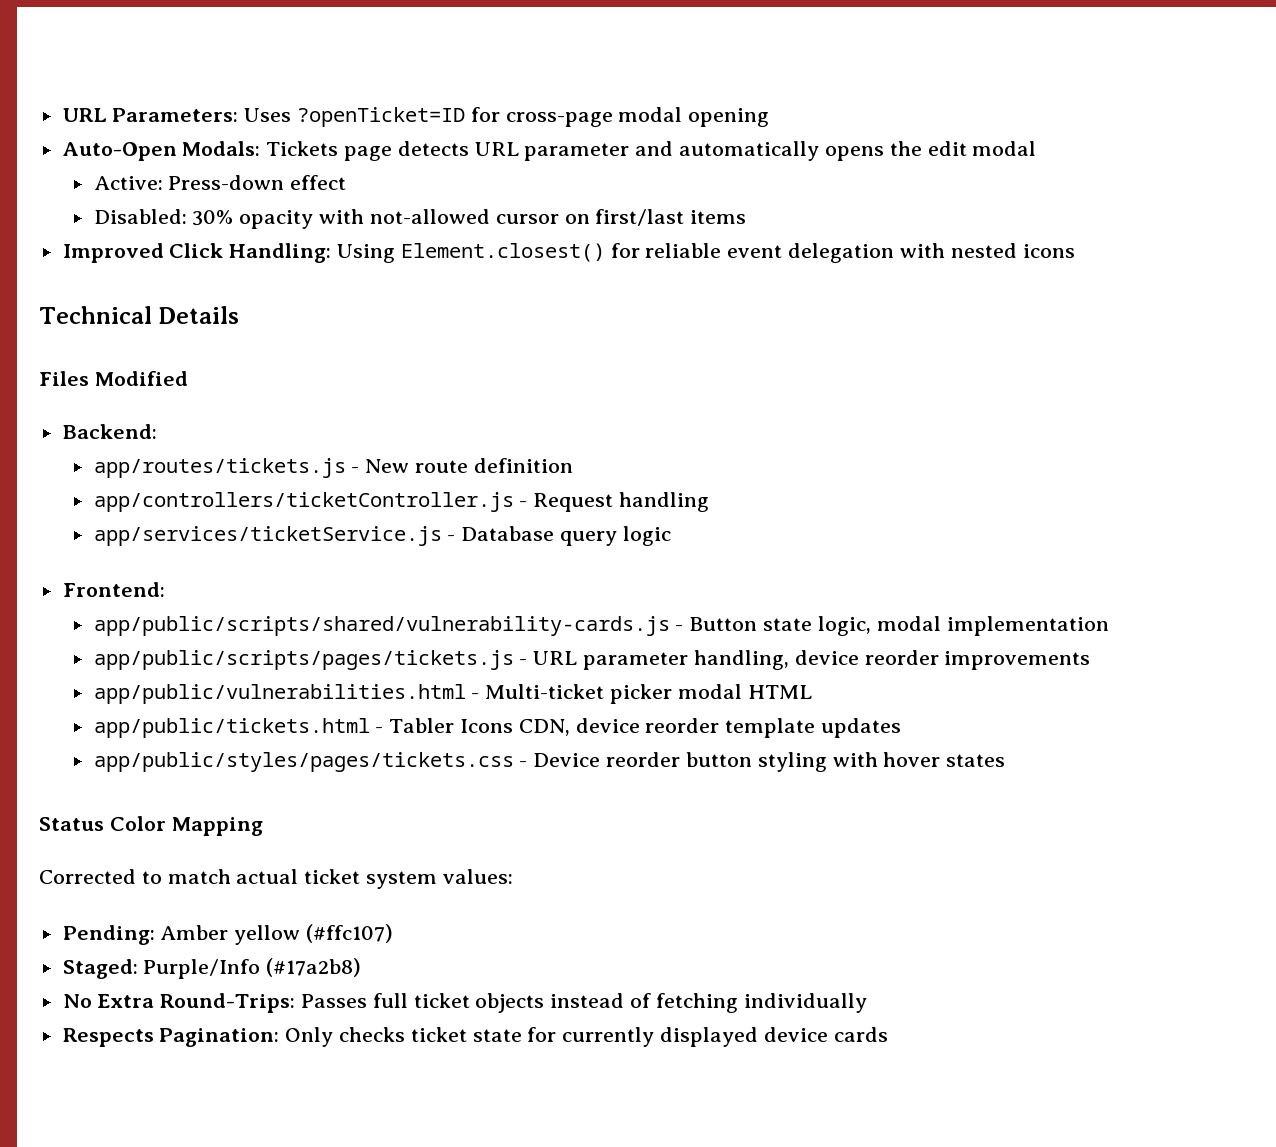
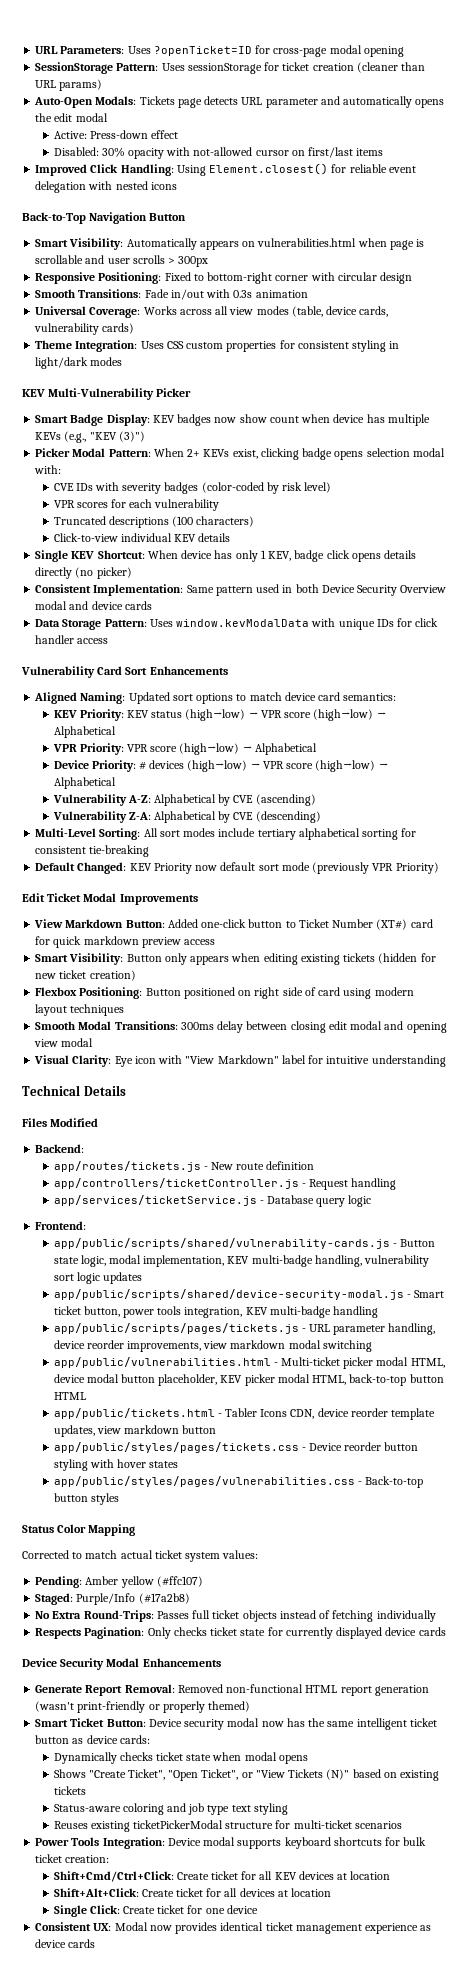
+ SessionStorage Pattern: Uses sessionStorage for ticket creation (cleaner than URL params)
+ Back-to-Top Navigation Button
+ Smart Visibility: Automatically appears on vulnerabilities.html when page is scrollable and user scrolls > 300px
+ Responsive Positioning: Fixed to bottom-right corner with circular design
+ Smooth Transitions: Fade in/out with 0.3s animation
+ Universal Coverage: Works across all view modes (table, device cards, vulnerability cards)
+ Theme Integration: Uses CSS custom properties for consistent styling in light/dark modes
+ KEV Multi-Vulnerability Picker
+ Smart Badge Display: KEV badges now show count when device has multiple KEVs (e.g., "KEV (3)")
+ Picker Modal Pattern: When 2+ KEVs exist, clicking badge opens selection modal with:
+ CVE IDs with severity badges (color-coded by risk level)
+ VPR scores for each vulnerability
+ Truncated descriptions (100 characters)
+ Click-to-view individual KEV details
+ Single KEV Shortcut: When device has only 1 KEV, badge click opens details directly (no picker)
+ Consistent Implementation: Same pattern used in both Device Security Overview modal and device cards
+ Data Storage Pattern: Uses window.kevModalData with unique IDs for click handler access
+ Vulnerability Card Sort Enhancements
+ Aligned Naming: Updated sort options to match device card semantics:
+ KEV Priority: KEV status (high→low) → VPR score (high→low) → Alphabetical
+ VPR Priority: VPR score (high→low) → Alphabetical
+ Device Priority: # devices (high→low) → VPR score (high→low) → Alphabetical
+ Vulnerability A-Z: Alphabetical by CVE (ascending)
+ Vulnerability Z-A: Alphabetical by CVE (descending)
+ Multi-Level Sorting: All sort modes include tertiary alphabetical sorting for consistent tie-breaking
+ Default Changed: KEV Priority now default sort mode (previously VPR Priority)
+ Edit Ticket Modal Improvements
+ View Markdown Button: Added one-click button to Ticket Number (XT#) card for quick markdown preview access
+ Smart Visibility: Button only appears when editing existing tickets (hidden for new ticket creation)
+ Flexbox Positioning: Button positioned on right side of card using modern layout techniques
+ Smooth Modal Transitions: 300ms delay between closing edit modal and opening view modal
+ Visual Clarity: Eye icon with "View Markdown" label for intuitive understanding
- app/public/scripts/shared/vulnerability-cards.js - Button state logic, modal implementation
+ app/public/scripts/shared/vulnerability-cards.js - Button state logic, modal implementation, KEV multi-badge handling, vulnerability sort logic updates
+ app/public/scripts/shared/device-security-modal.js - Smart ticket button, power tools integration, KEV multi-badge handling
- app/public/scripts/pages/tickets.js - URL parameter handling, device reorder improvements
+ app/public/scripts/pages/tickets.js - URL parameter handling, device reorder improvements, view markdown modal switching
- app/public/vulnerabilities.html - Multi-ticket picker modal HTML
+ app/public/vulnerabilities.html - Multi-ticket picker modal HTML, device modal button placeholder, KEV picker modal HTML, back-to-top button HTML
- app/public/tickets.html - Tabler Icons CDN, device reorder template updates
+ app/public/tickets.html - Tabler Icons CDN, device reorder template updates, view markdown button
+ app/public/styles/pages/vulnerabilities.css - Back-to-top button styles
+ Device Security Modal Enhancements
+ Generate Report Removal: Removed non-functional HTML report generation (wasn't print-friendly or properly themed)
+ Smart Ticket Button: Device security modal now has the same intelligent ticket button as device cards:
+ Dynamically checks ticket state when modal opens
+ Shows "Create Ticket", "Open Ticket", or "View Tickets (N)" based on existing tickets
+ Status-aware coloring and job type text styling
+ Reuses existing ticketPickerModal structure for multi-ticket scenarios
+ Power Tools Integration: Device modal supports keyboard shortcuts for bulk ticket creation:
+ Shift+Cmd/Ctrl+Click: Create ticket for all KEV devices at location
+ Shift+Alt+Click: Create ticket for all devices at location
+ Single Click: Create ticket for one device
+ Consistent UX: Modal now provides identical ticket management experience as device cards

